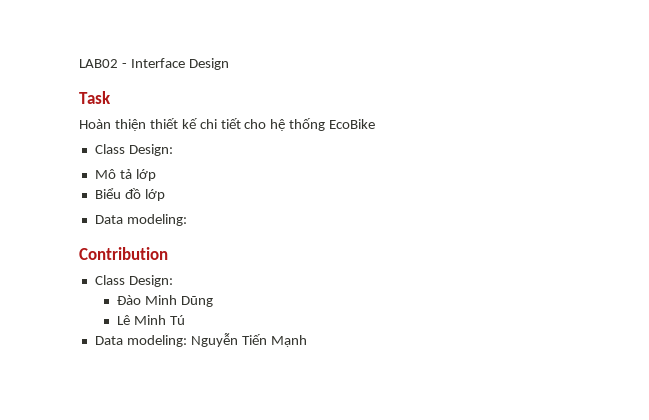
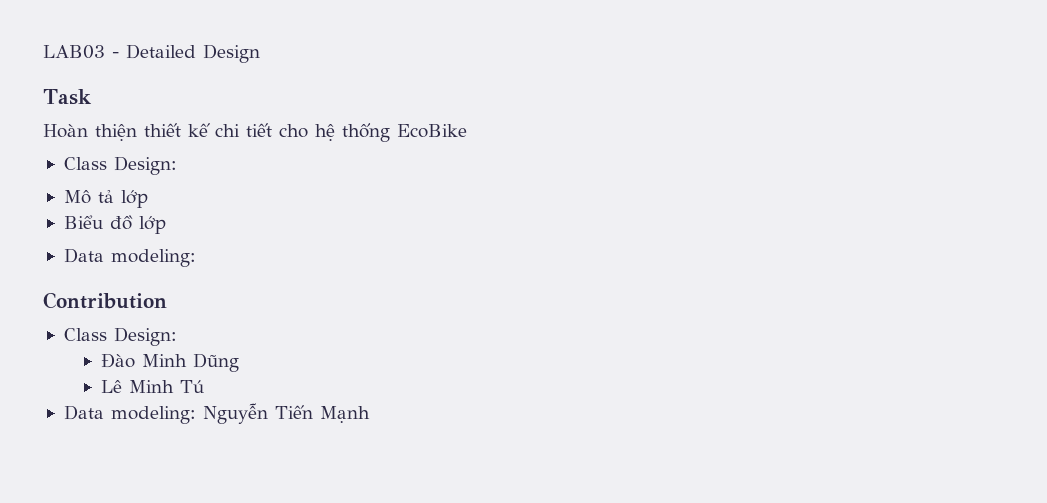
- LAB02 - Interface Design
+ LAB03 - Detailed Design

